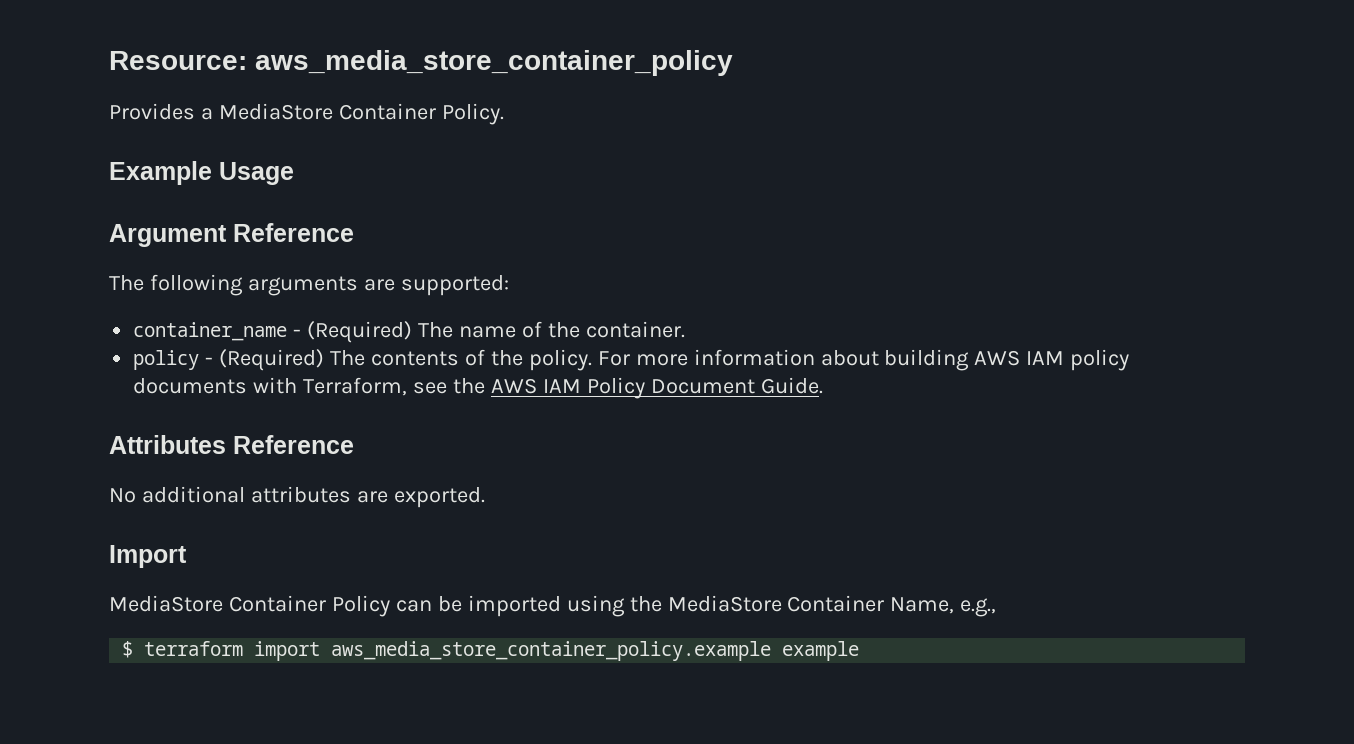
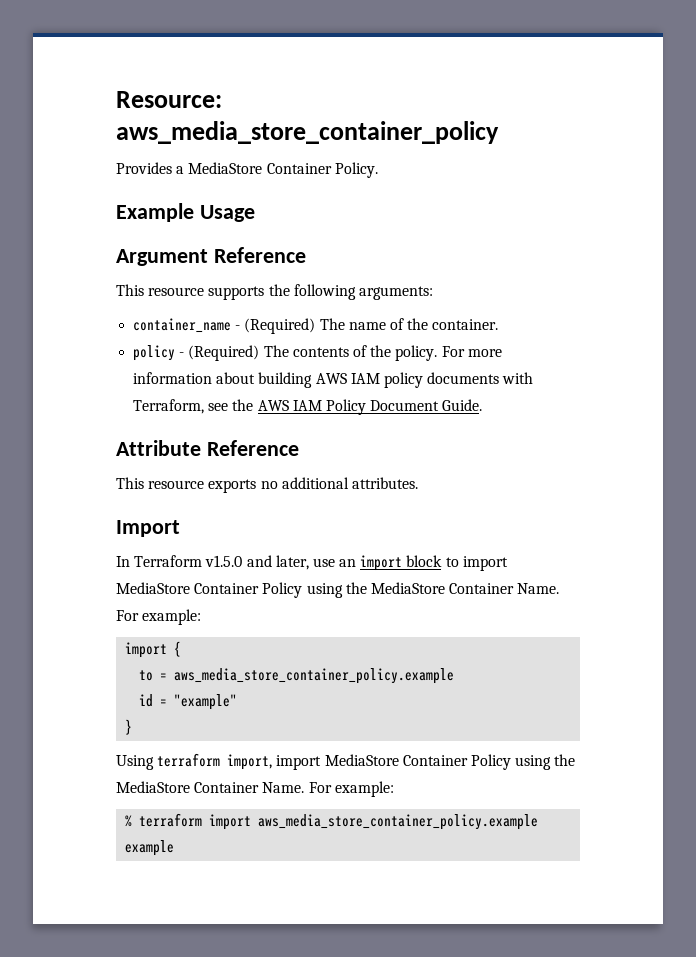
- The following arguments are supported:
+ This resource supports the following arguments:
- Attributes Reference
- No additional attributes are exported.
+ Attribute Reference
+ This resource exports no additional attributes.
  Import
- MediaStore Container Policy can be imported using the MediaStore Container Name, e.g.,
- $ terraform import aws_media_store_container_policy.example example
+ In Terraform v1.5.0 and later, use an import block to import MediaStore Container Policy using the MediaStore Container Name. For example:
+ import {
+ to = aws_media_store_container_policy.example
+ id = "example"
+ }
+ Using terraform import, import MediaStore Container Policy using the MediaStore Container Name. For example:
+ % terraform import aws_media_store_container_policy.example example

